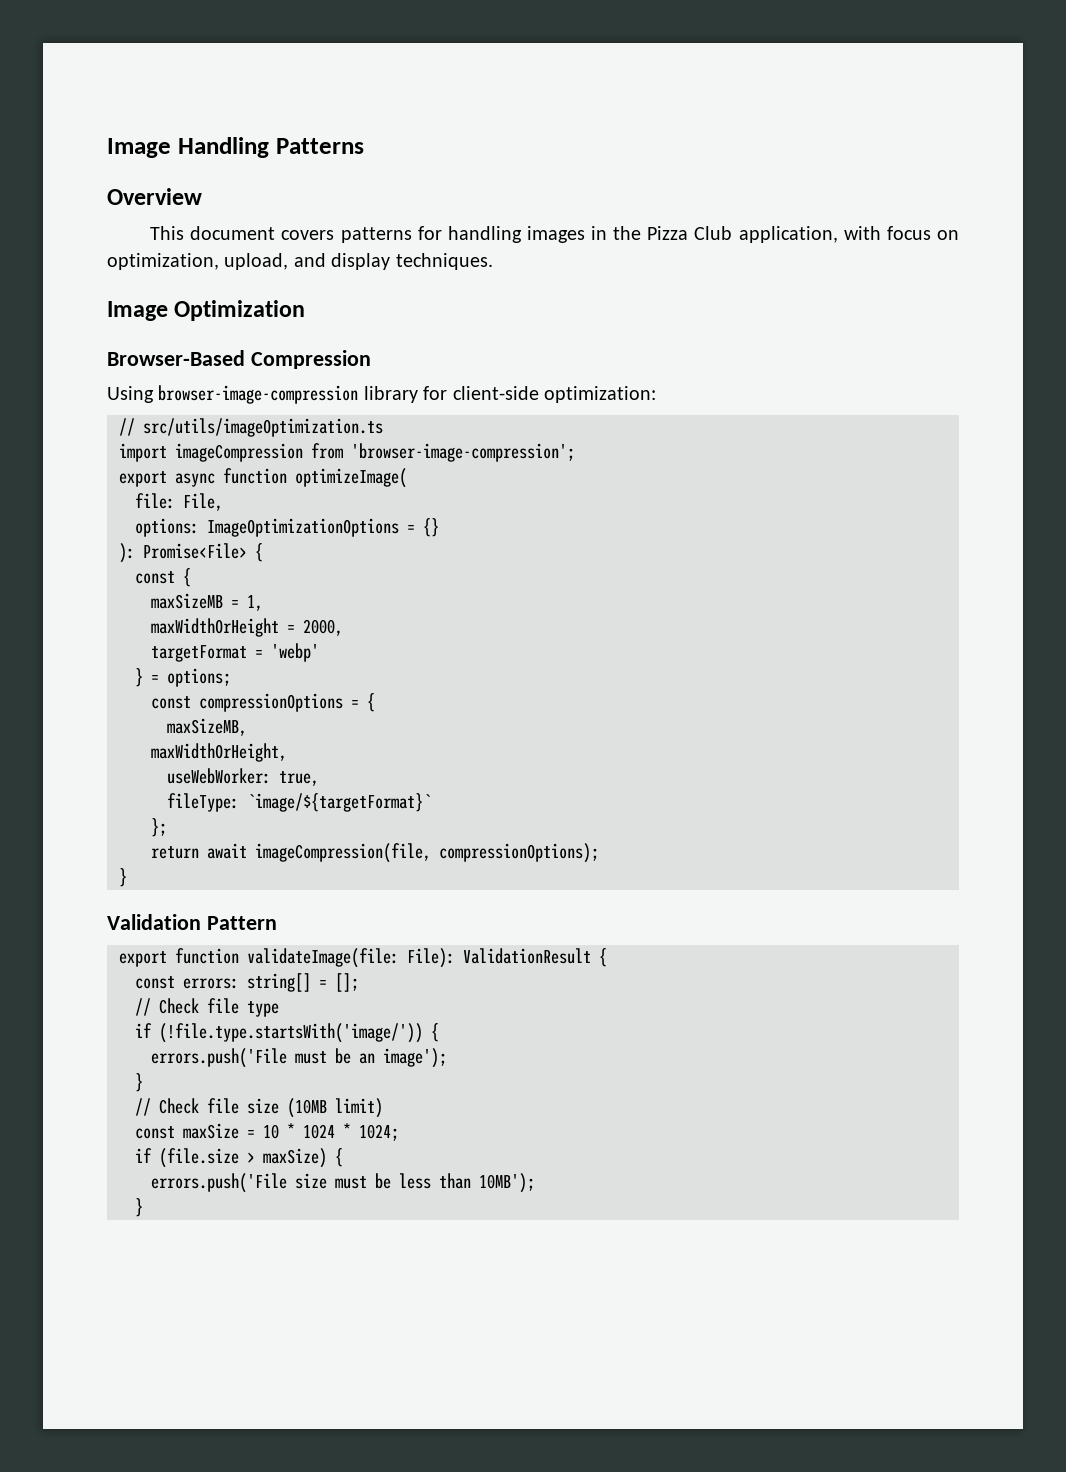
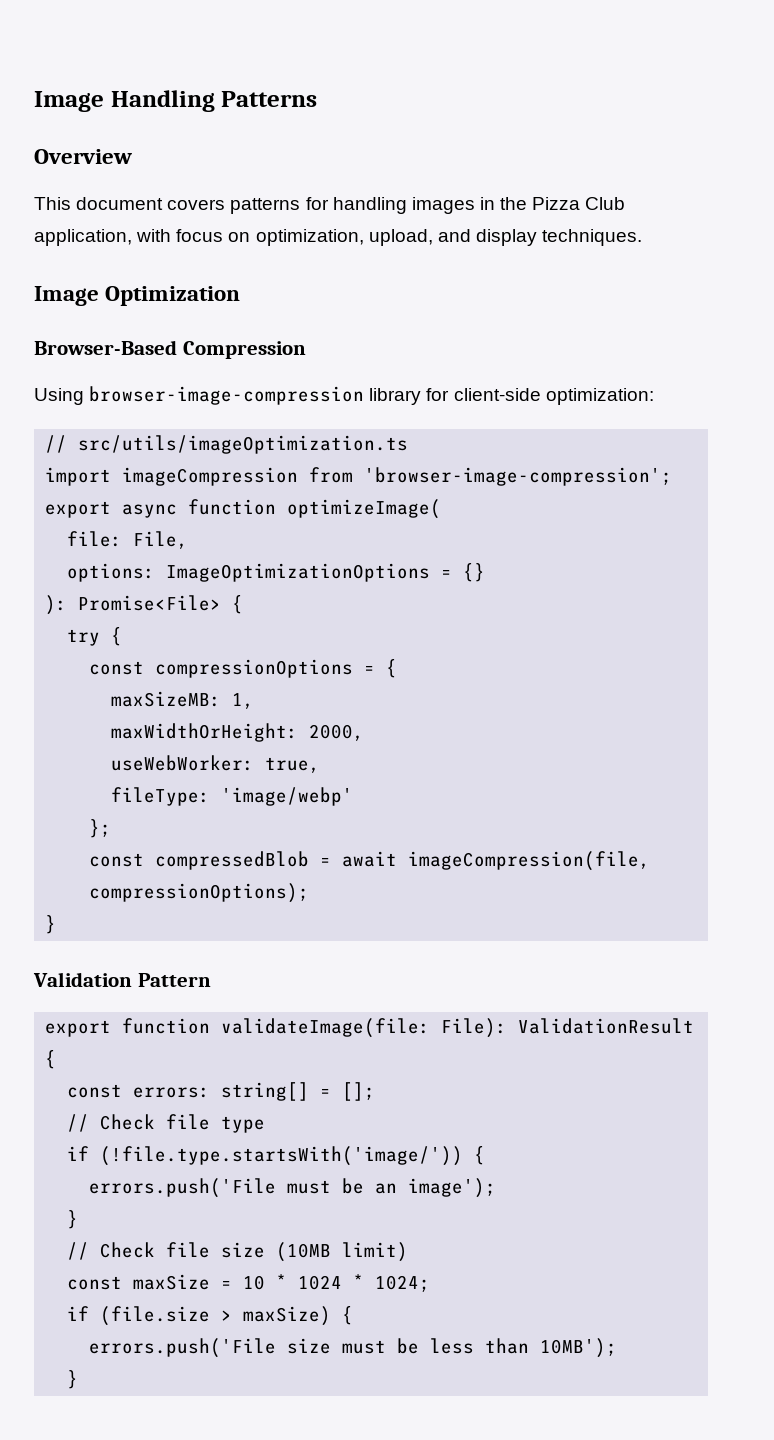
- const {
- maxSizeMB = 1,
- maxWidthOrHeight = 2000,
- targetFormat = 'webp'
- } = options;
+ try {
- maxSizeMB,
- maxWidthOrHeight,
+ maxSizeMB: 1,
+ maxWidthOrHeight: 2000,
- fileType: `image/${targetFormat}`
+ fileType: 'image/webp'
- return await imageCompression(file, compressionOptions);
+ const compressedBlob = await imageCompression(file, compressionOptions);

